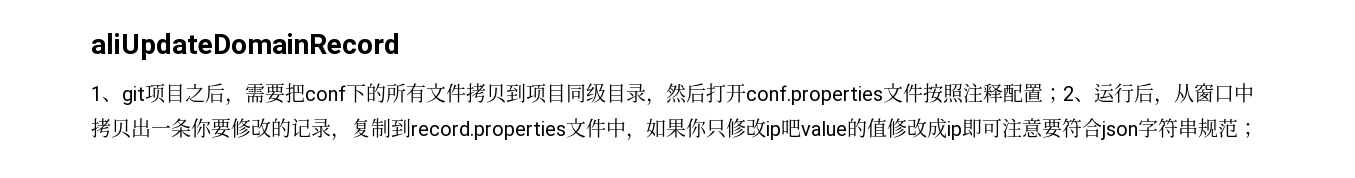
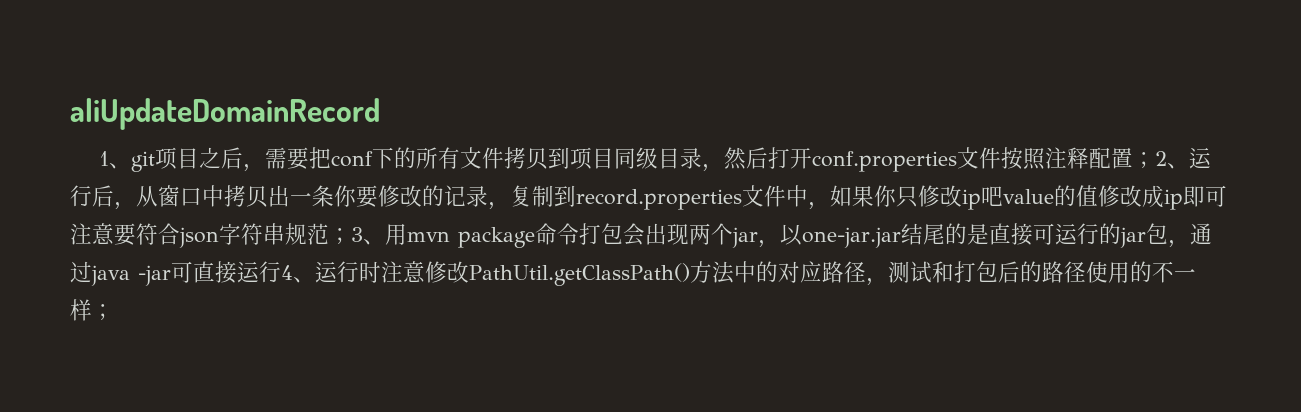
- 1、git项目之后，需要把conf下的所有文件拷贝到项目同级目录，然后打开conf.properties文件按照注释配置；2、运行后，从窗口中拷贝出一条你要修改的记录，复制到record.properties文件中，如果你只修改ip吧value的值修改成ip即可注意要符合json字符串规范；
+ 1、git项目之后，需要把conf下的所有文件拷贝到项目同级目录，然后打开conf.properties文件按照注释配置；2、运行后，从窗口中拷贝出一条你要修改的记录，复制到record.properties文件中，如果你只修改ip吧value的值修改成ip即可注意要符合json字符串规范；3、用mvn package命令打包会出现两个jar，以one-jar.jar结尾的是直接可运行的jar包，通过java -jar可直接运行4、运行时注意修改PathUtil.getClassPath()方法中的对应路径，测试和打包后的路径使用的不一样；

